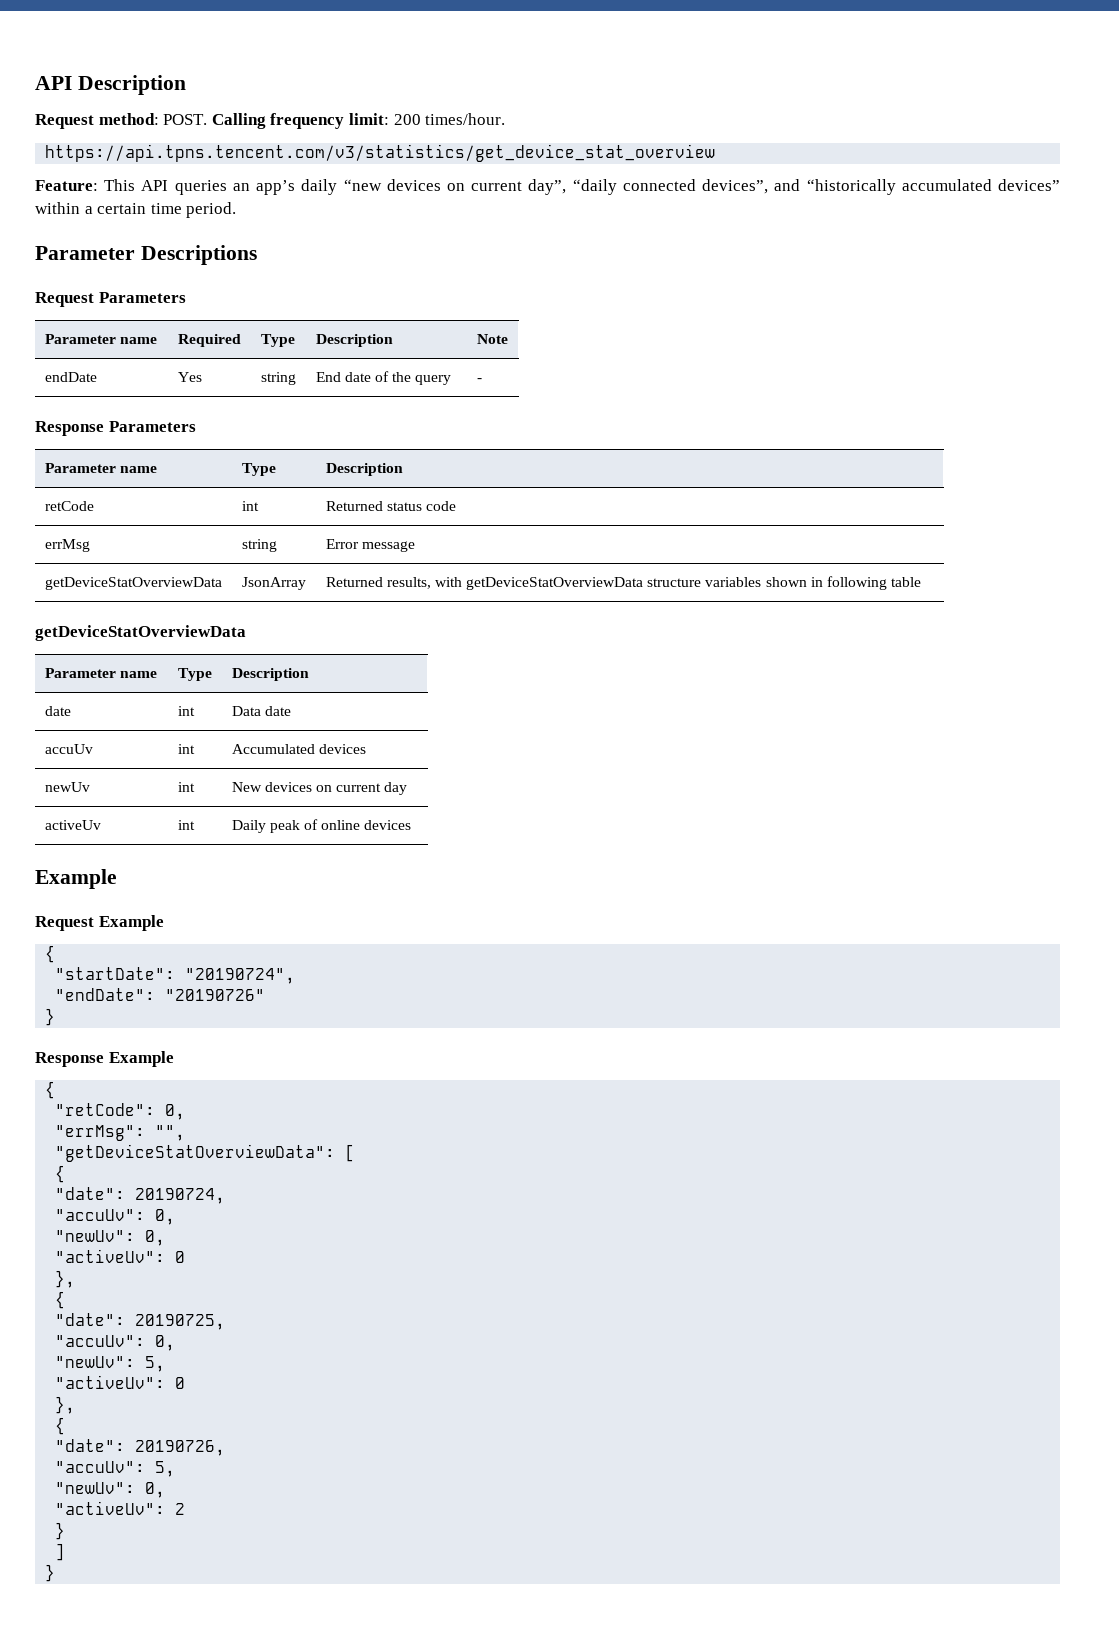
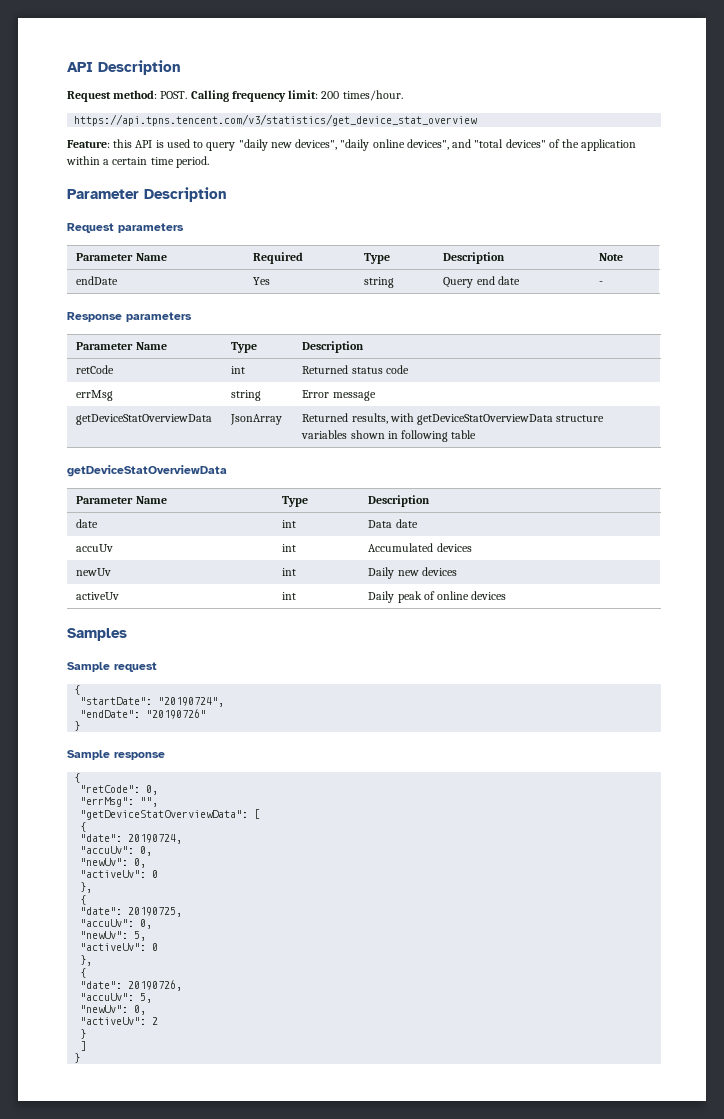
- Feature: This API queries an app’s daily “new devices on current day”, “daily connected devices”, and “historically accumulated devices” within a certain time period.
+ Feature: this API is used to query "daily new devices", "daily online devices", and "total devices" of the application within a certain time period.
- Parameter Descriptions
- Request Parameters
- Parameter name | Required | Type | Description | Note
+ Parameter Description
+ Request parameters
+ Parameter Name | Required | Type | Description | Note
- endDate | Yes | string | End date of the query | -
+ endDate | Yes | string | Query end date | -
- Response Parameters
- Parameter name | Type | Description
+ Response parameters
+ Parameter Name | Type | Description
  getDeviceStatOverviewData | JsonArray | Returned results, with getDeviceStatOverviewData structure variables shown in following table
  getDeviceStatOverviewData
- Parameter name | Type | Description
+ Parameter Name | Type | Description
- newUv | int | New devices on current day
+ newUv | int | Daily new devices
  activeUv | int | Daily peak of online devices
- Example
- Request Example
+ Samples
+ Sample request
- Response Example
+ Sample response

